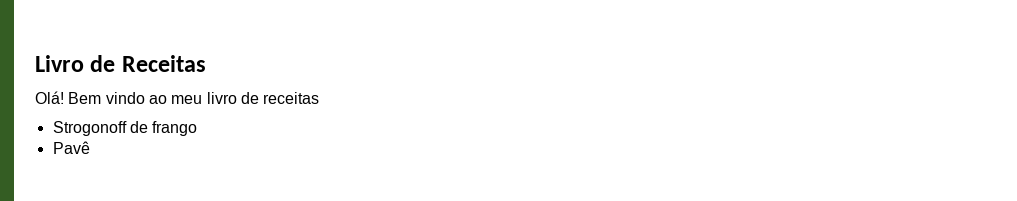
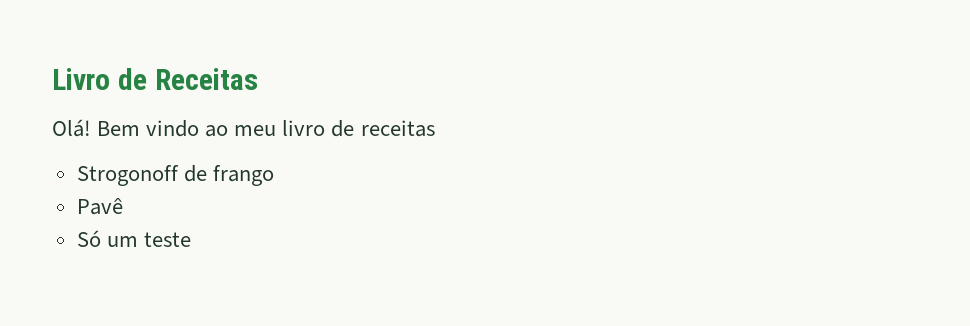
+ Só um teste

